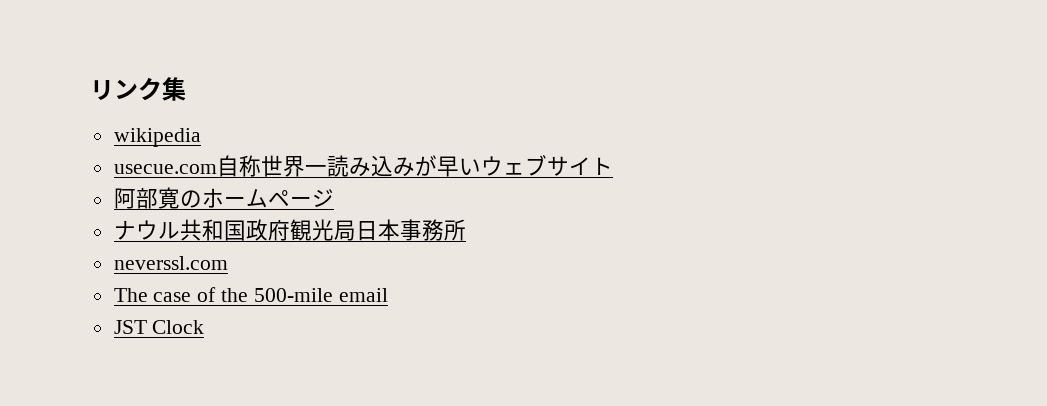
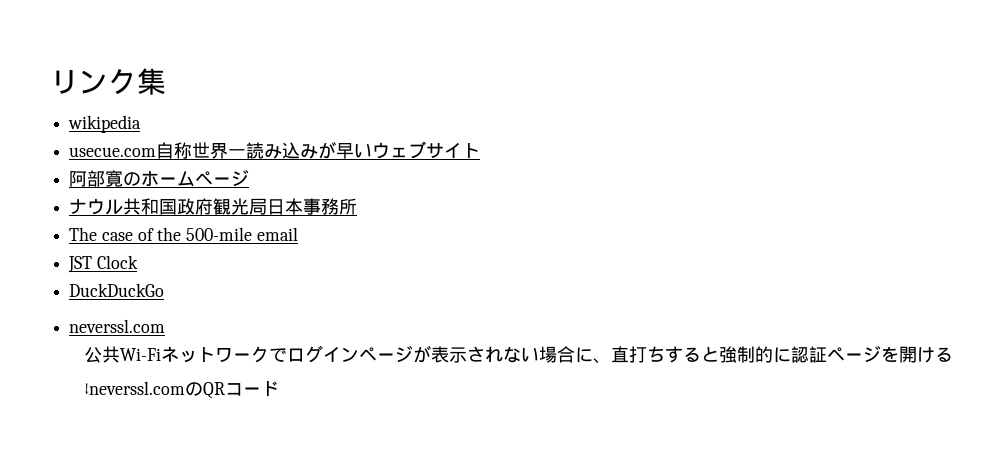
- neverssl.com
+ DuckDuckGo
+ neverssl.com
+ 公共Wi-Fiネットワークでログインページが表示されない場合に、直打ちすると強制的に認証ページを開ける
+ ↓neverssl.comのQRコード

